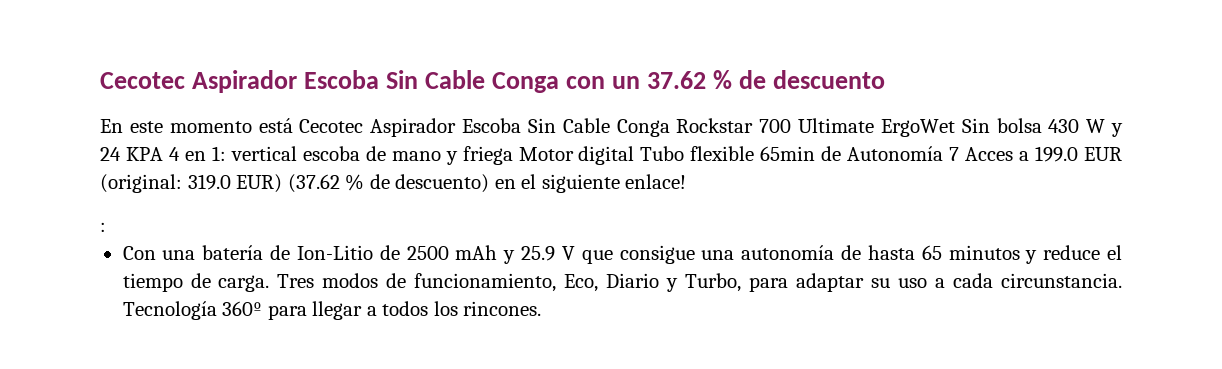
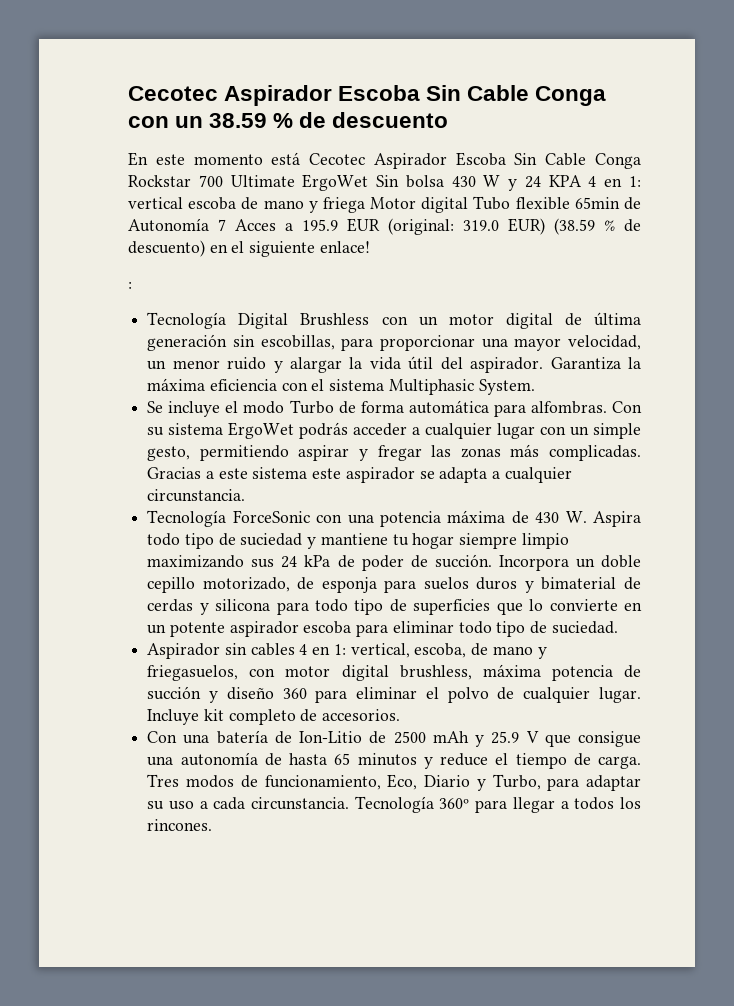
- Cecotec Aspirador Escoba Sin Cable Conga con un 37.62 % de descuento
+ Cecotec Aspirador Escoba Sin Cable Conga con un 38.59 % de descuento
- En este momento está Cecotec Aspirador Escoba Sin Cable Conga Rockstar 700 Ultimate ErgoWet Sin bolsa 430 W y 24 KPA 4 en 1: vertical escoba de mano y friega Motor digital Tubo flexible 65min de Autonomía 7 Acces a 199.0 EUR (original: 319.0 EUR) (37.62 % de descuento) en el siguiente enlace!
+ En este momento está Cecotec Aspirador Escoba Sin Cable Conga Rockstar 700 Ultimate ErgoWet Sin bolsa 430 W y 24 KPA 4 en 1: vertical escoba de mano y friega Motor digital Tubo flexible 65min de Autonomía 7 Acces a 195.9 EUR (original: 319.0 EUR) (38.59 % de descuento) en el siguiente enlace!
+ Tecnología Digital Brushless con un motor digital de última generación sin escobillas, para proporcionar una mayor velocidad, un menor ruido y alargar la vida útil del aspirador. Garantiza la máxima eficiencia con el sistema Multiphasic System.
+ Se incluye el modo Turbo de forma automática para alfombras. Con su sistema ErgoWet podrás acceder a cualquier lugar con un simple gesto, permitiendo aspirar y fregar las zonas más complicadas. Gracias a este sistema este aspirador se adapta a cualquier circunstancia.
+ Tecnología ForceSonic con una potencia máxima de 430 W. Aspira todo tipo de suciedad y mantiene tu hogar siempre limpio maximizando sus 24 kPa de poder de succión. Incorpora un doble cepillo motorizado, de esponja para suelos duros y bimaterial de cerdas y silicona para todo tipo de superficies que lo convierte en un potente aspirador escoba para eliminar todo tipo de suciedad.
+ Aspirador sin cables 4 en 1: vertical, escoba, de mano y friegasuelos, con motor digital brushless, máxima potencia de succión y diseño 360 para eliminar el polvo de cualquier lugar. Incluye kit completo de accesorios.

